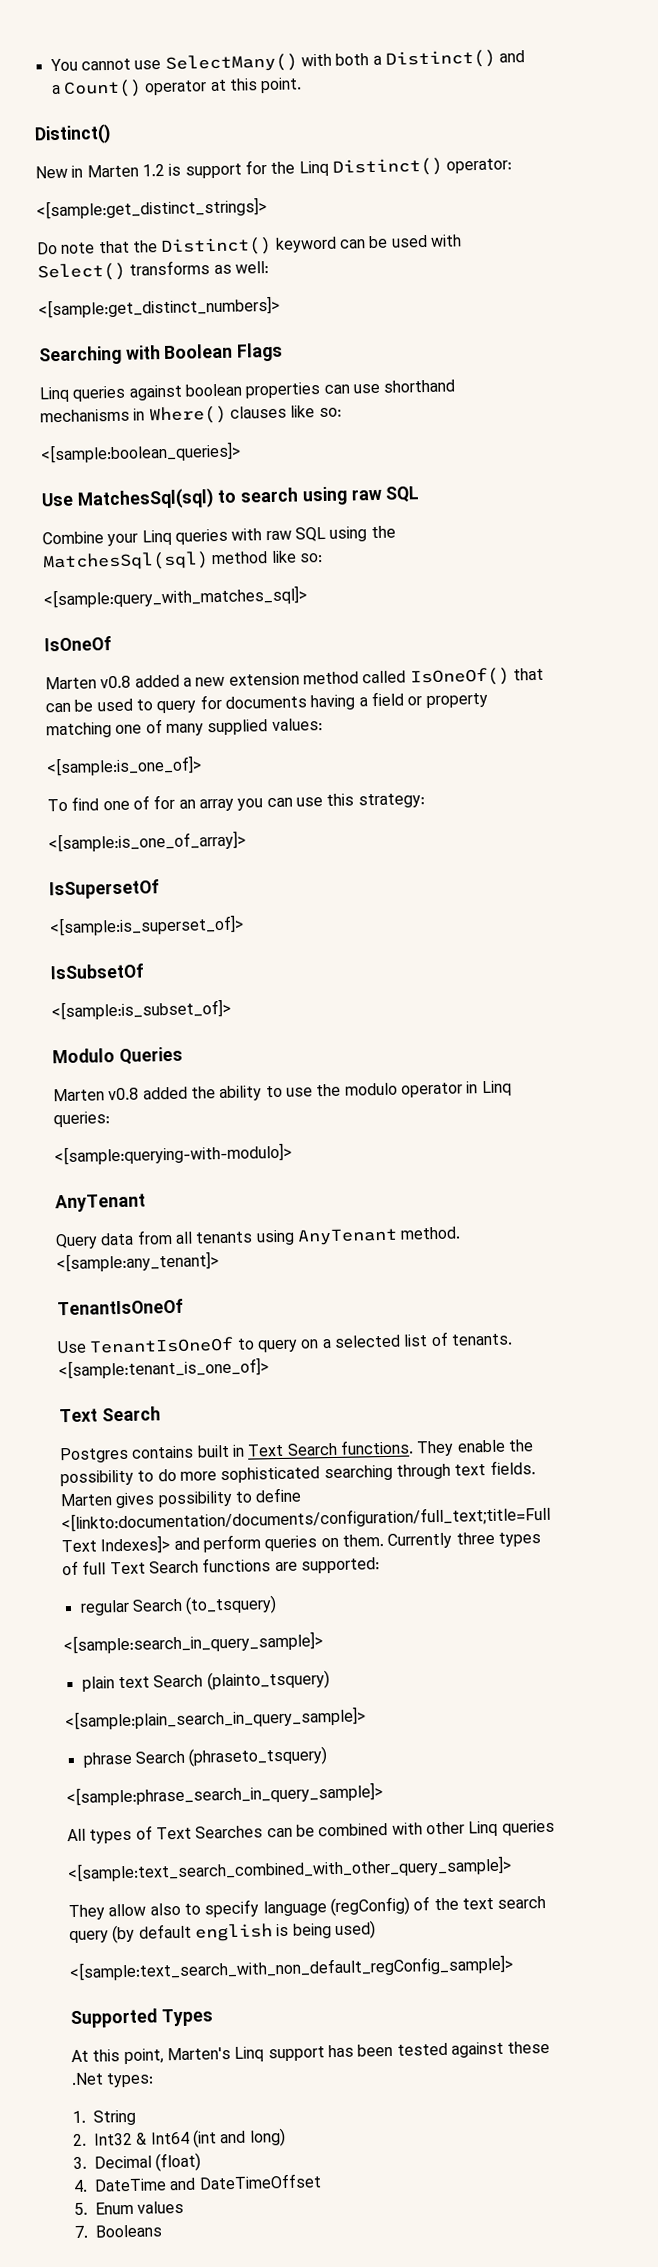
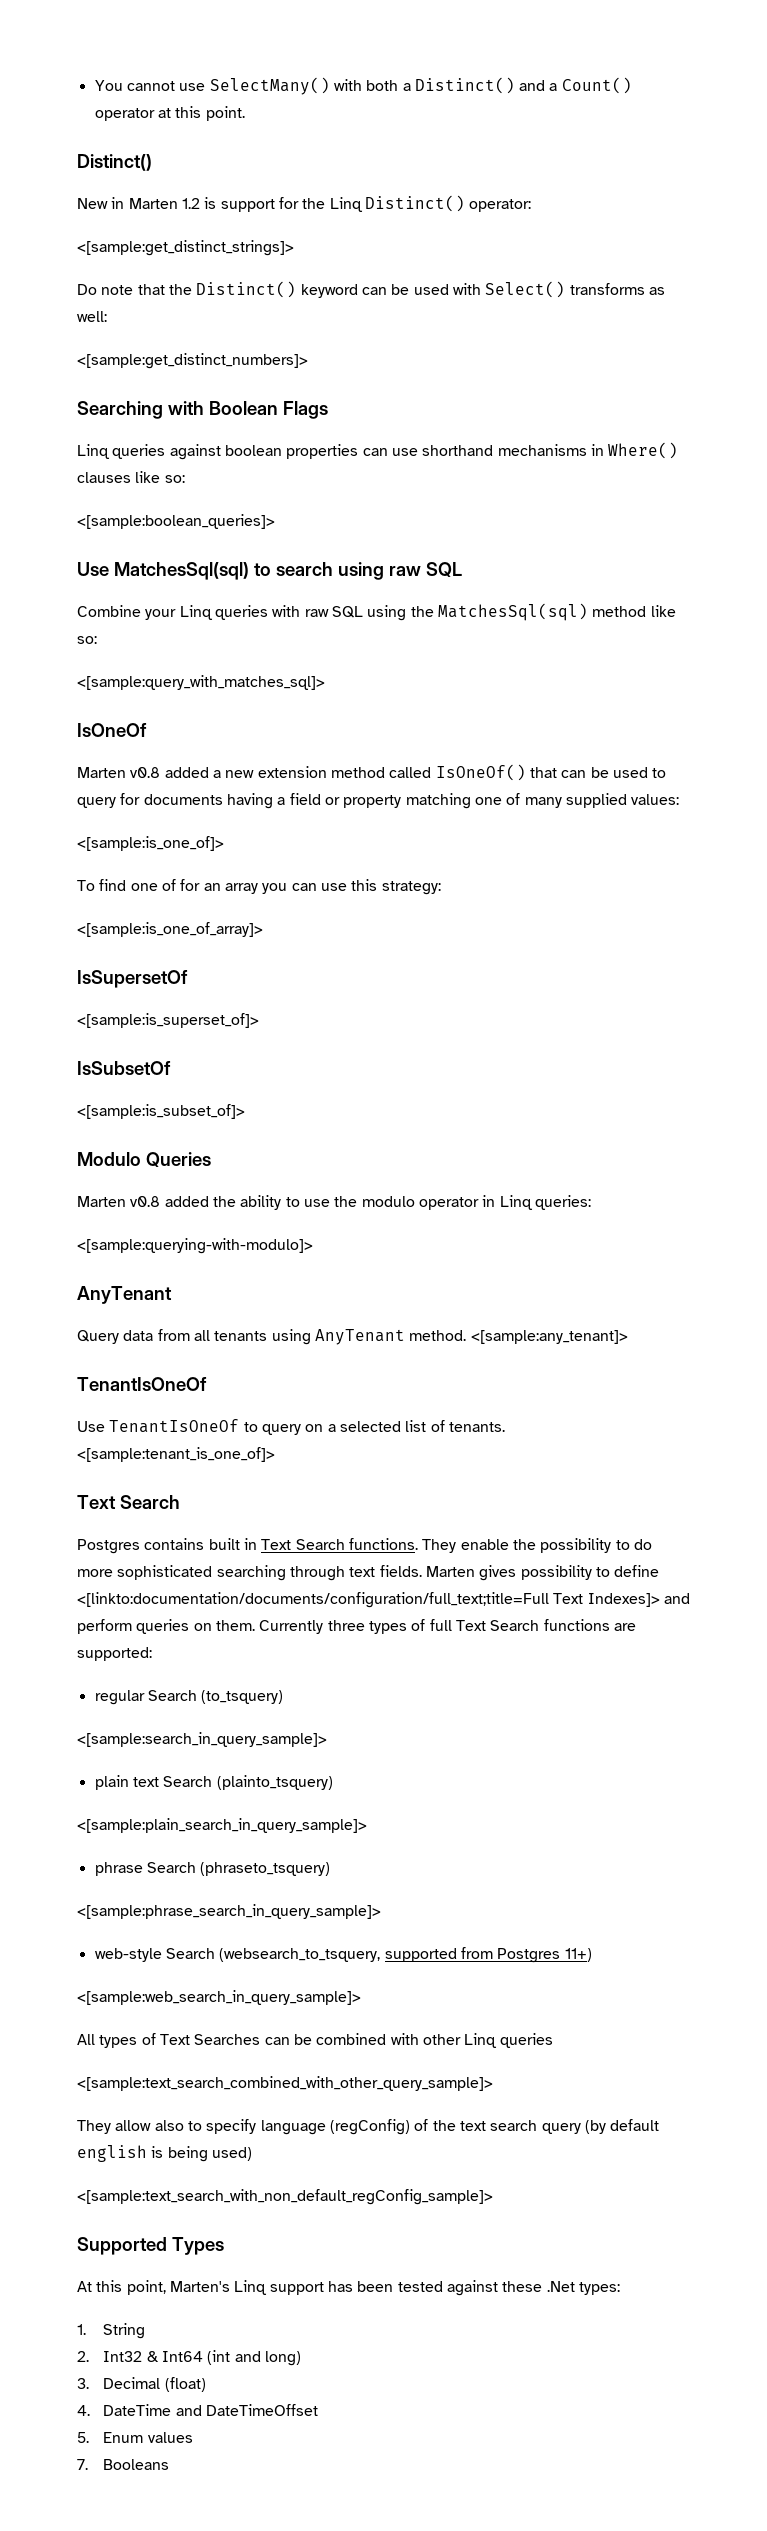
+ web-style Search (websearch_to_tsquery, supported from Postgres 11+)
+ <[sample:web_search_in_query_sample]>

